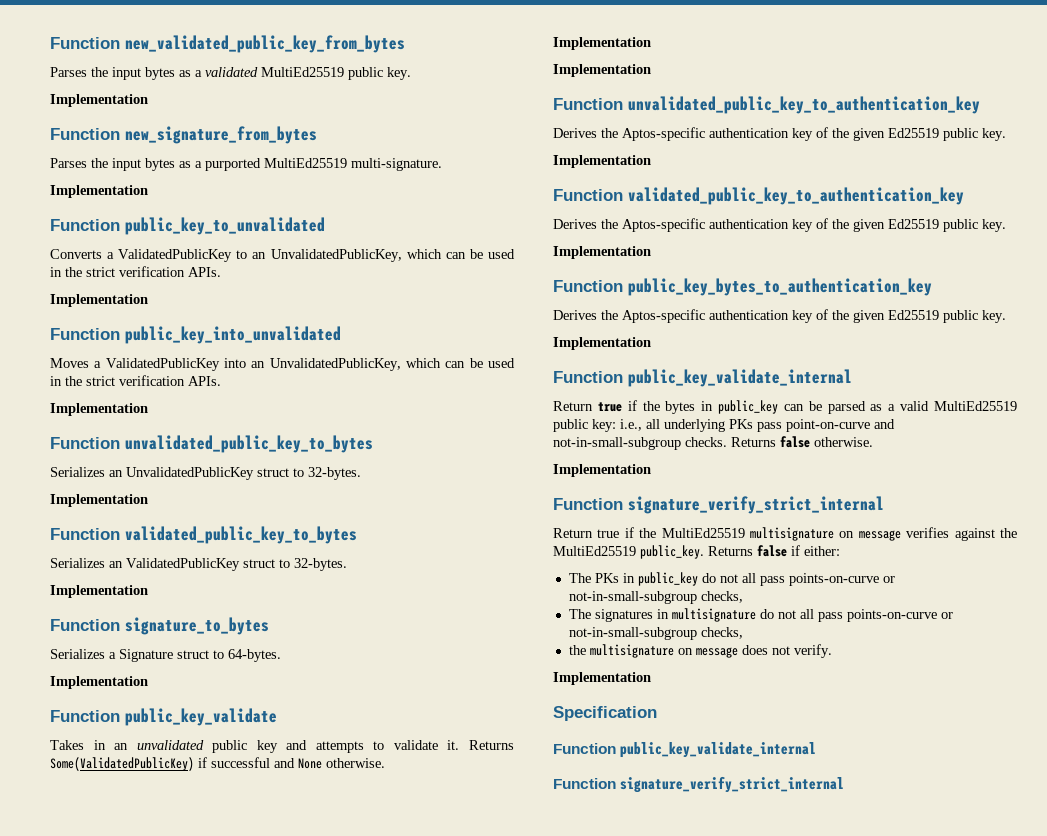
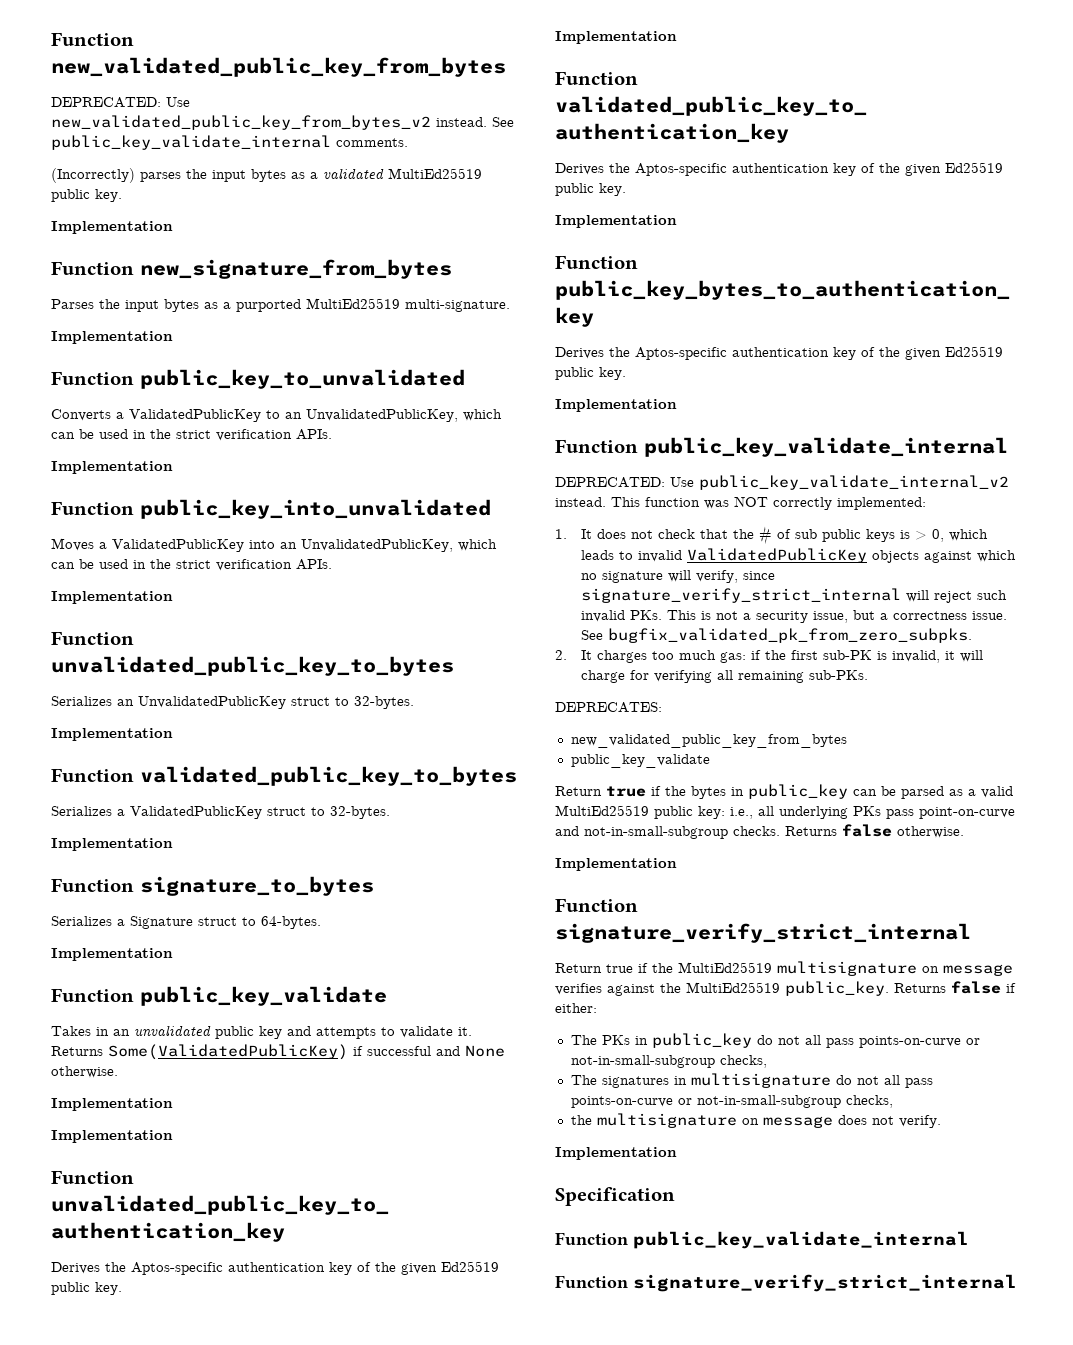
- Parses the input bytes as a validated MultiEd25519 public key.
+ DEPRECATED: Use new_validated_public_key_from_bytes_v2 instead. See public_key_validate_internal comments.
+ (Incorrectly) parses the input bytes as a validated MultiEd25519 public key.
- Serializes an ValidatedPublicKey struct to 32-bytes.
+ Serializes a ValidatedPublicKey struct to 32-bytes.
+ DEPRECATED: Use public_key_validate_internal_v2 instead. This function was NOT correctly implemented:
+ 1. It does not check that the # of sub public keys is > 0, which leads to invalid ValidatedPublicKey objects against which no signature will verify, since signature_verify_strict_internal will reject such invalid PKs. This is not a security issue, but a correctness issue. See bugfix_validated_pk_from_zero_subpks.
+ 2. It charges too much gas: if the first sub-PK is invalid, it will charge for verifying all remaining sub-PKs.
+ DEPRECATES:
+ new_validated_public_key_from_bytes
+ public_key_validate

